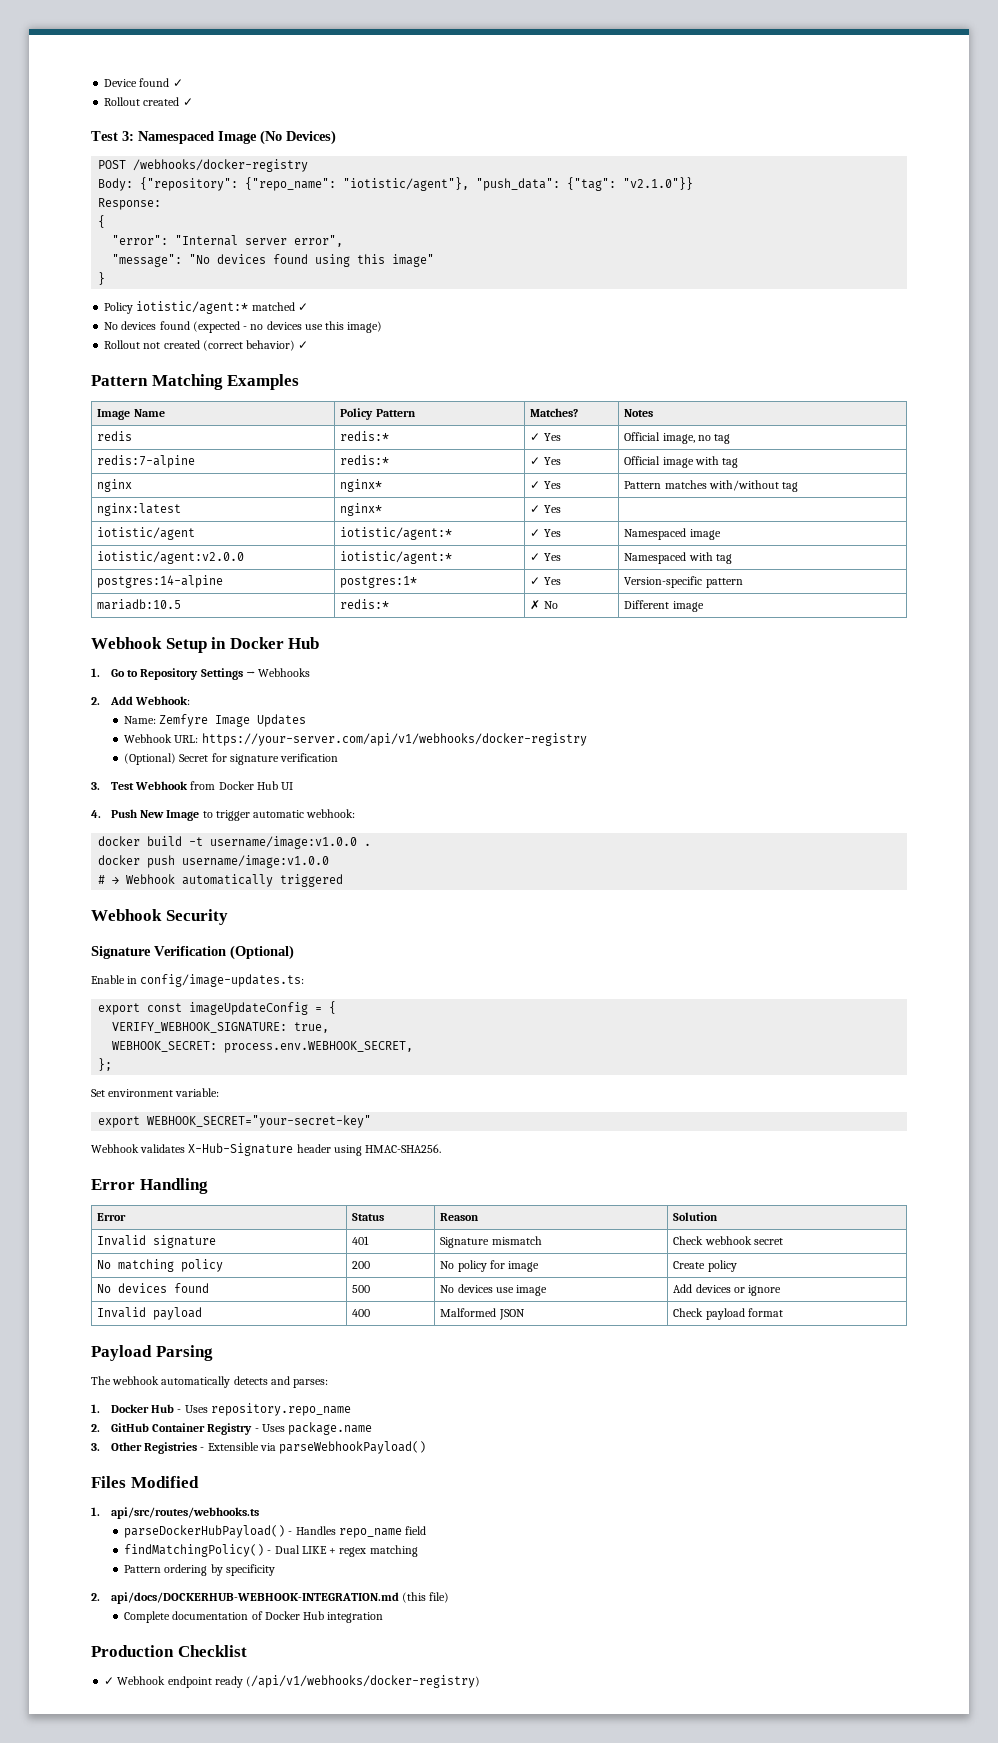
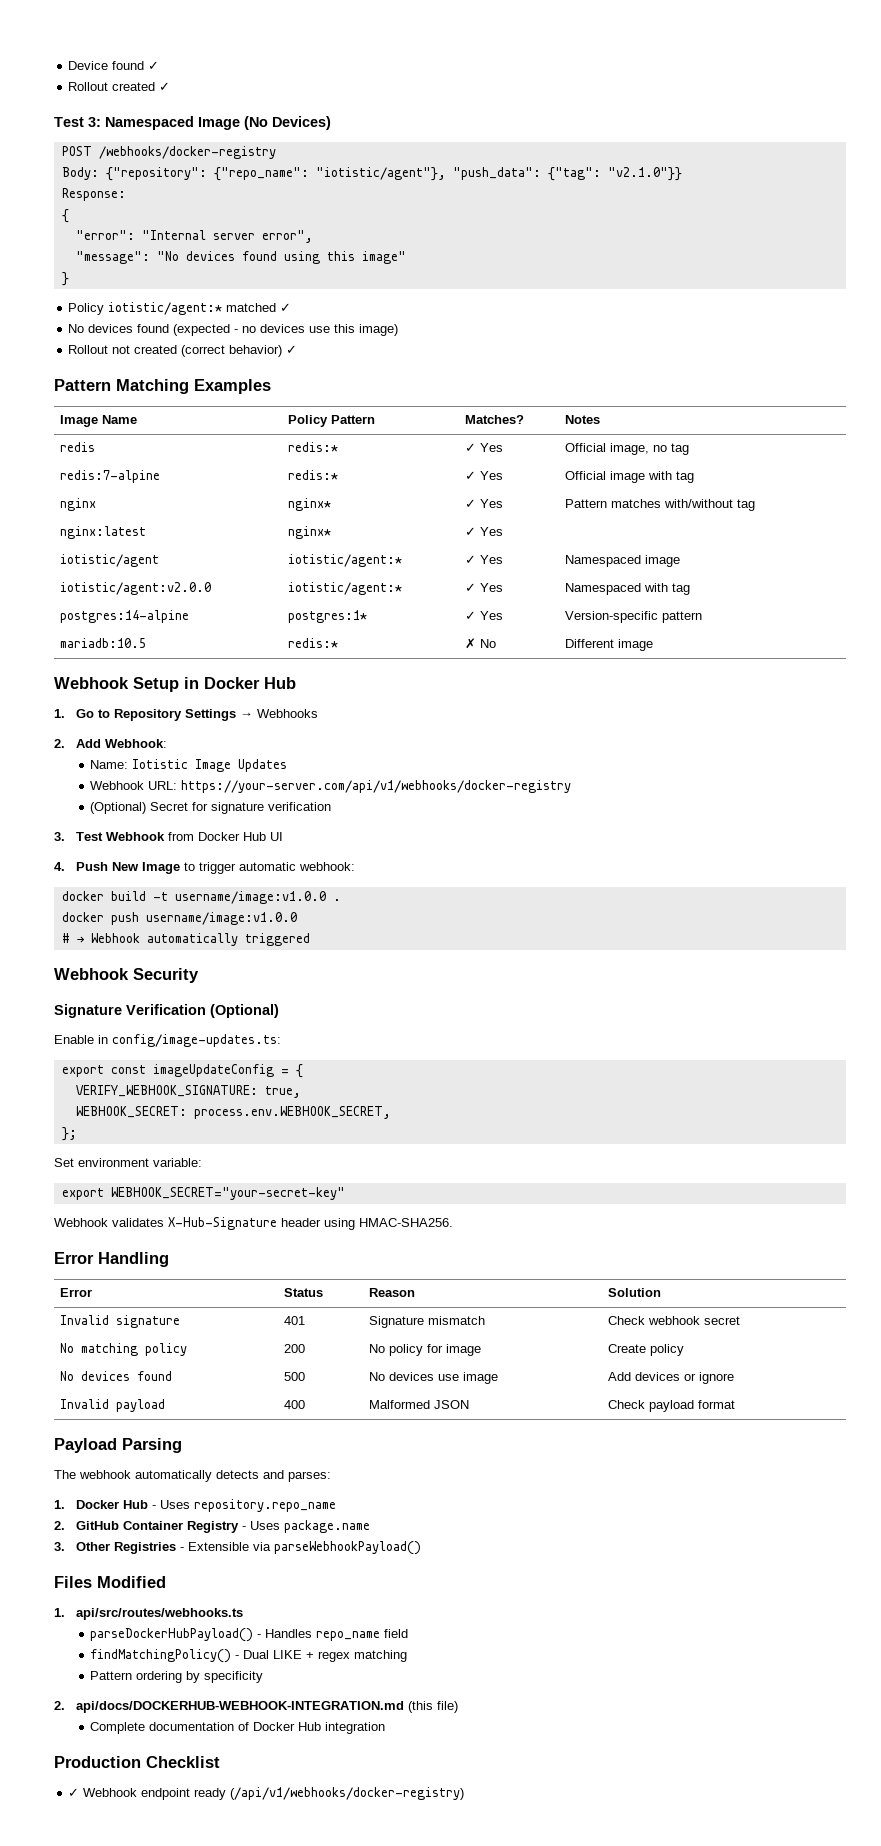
- Name: Zemfyre Image Updates
+ Name: Iotistic Image Updates

